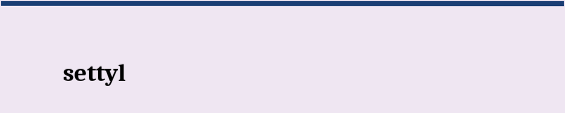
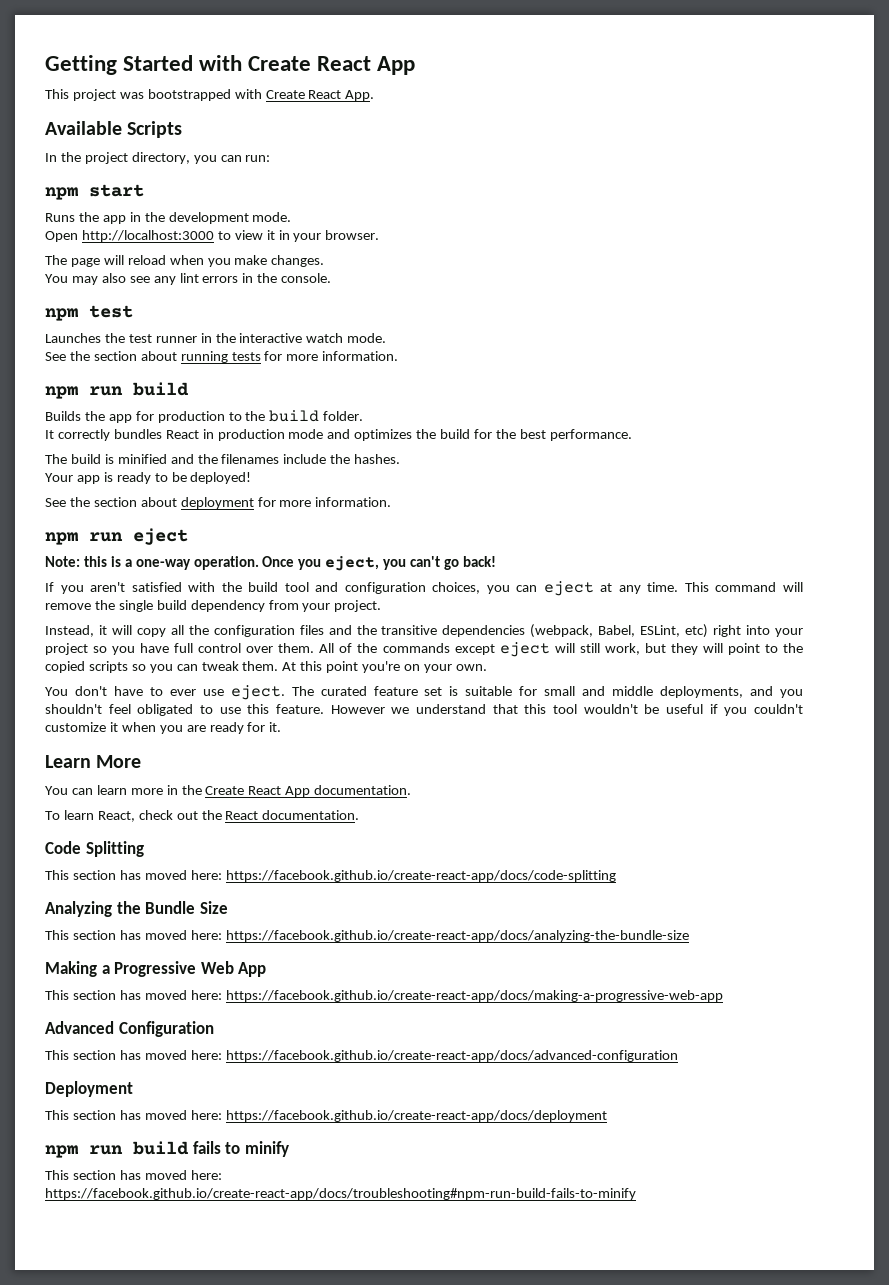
- settyl
+ Getting Started with Create React App
+ This project was bootstrapped with Create React App.
+ Available Scripts
+ In the project directory, you can run:
+ npm start
+ Runs the app in the development mode.
+ Open http://localhost:3000 to view it in your browser.
+ The page will reload when you make changes.
+ You may also see any lint errors in the console.
+ npm test
+ Launches the test runner in the interactive watch mode.
+ See the section about running tests for more information.
+ npm run build
+ Builds the app for production to the build folder.
+ It correctly bundles React in production mode and optimizes the build for the best performance.
+ The build is minified and the filenames include the hashes.
+ Your app is ready to be deployed!
+ See the section about deployment for more information.
+ npm run eject
+ Note: this is a one-way operation. Once you eject, you can't go back!
+ If you aren't satisfied with the build tool and configuration choices, you can eject at any time. This command will remove the single build dependency from your project.
+ Instead, it will copy all the configuration files and the transitive dependencies (webpack, Babel, ESLint, etc) right into your project so you have full control over them. All of the commands except eject will still work, but they will point to the copied scripts so you can tweak them. At this point you're on your own.
+ You don't have to ever use eject. The curated feature set is suitable for small and middle deployments, and you shouldn't feel obligated to use this feature. However we understand that this tool wouldn't be useful if you couldn't customize it when you are ready for it.
+ Learn More
+ You can learn more in the Create React App documentation.
+ To learn React, check out the React documentation.
+ Code Splitting
+ This section has moved here: https://facebook.github.io/create-react-app/docs/code-splitting
+ Analyzing the Bundle Size
+ This section has moved here: https://facebook.github.io/create-react-app/docs/analyzing-the-bundle-size
+ Making a Progressive Web App
+ This section has moved here: https://facebook.github.io/create-react-app/docs/making-a-progressive-web-app
+ Advanced Configuration
+ This section has moved here: https://facebook.github.io/create-react-app/docs/advanced-configuration
+ Deployment
+ This section has moved here: https://facebook.github.io/create-react-app/docs/deployment
+ npm run build fails to minify
+ This section has moved here: https://facebook.github.io/create-react-app/docs/troubleshooting#npm-run-build-fails-to-minify

